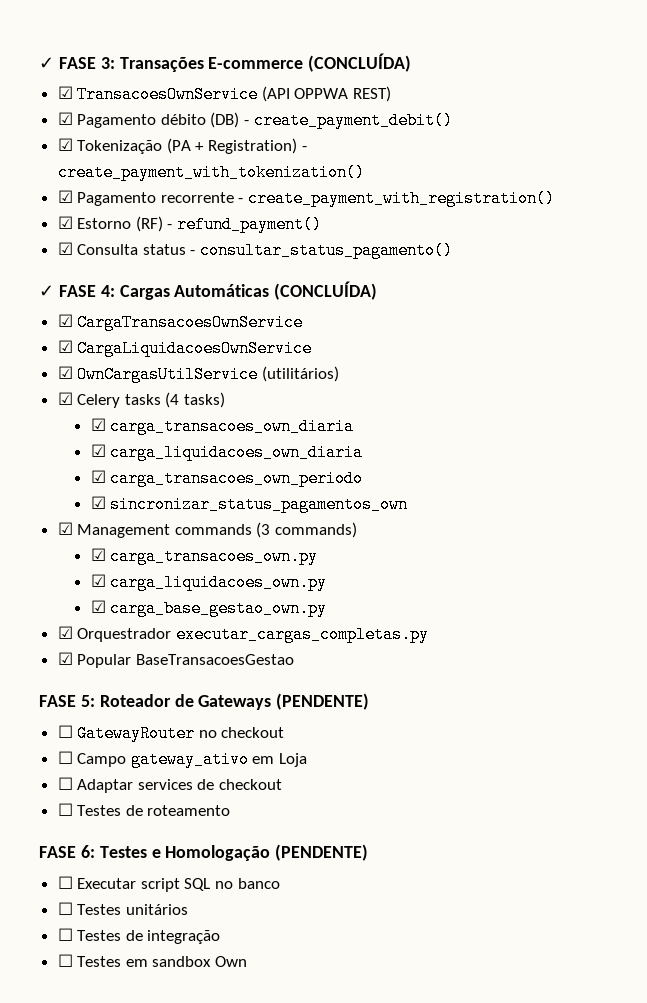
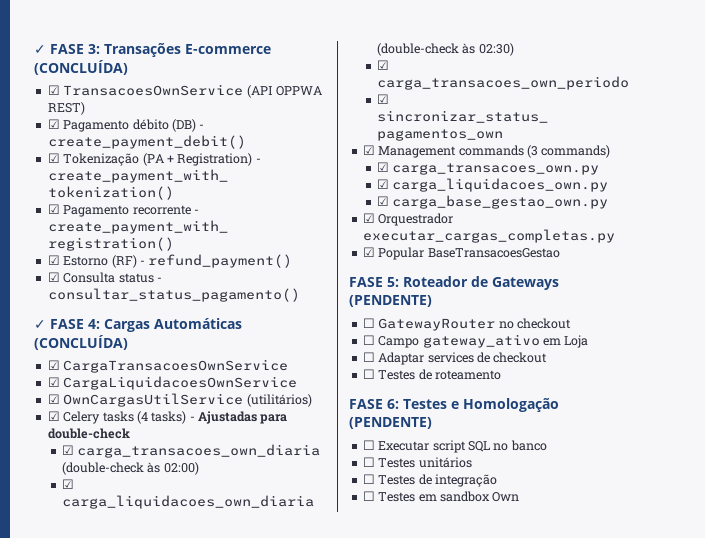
- ☑ Celery tasks (4 tasks)
+ ☑ Celery tasks (4 tasks) - Ajustadas para double-check
- ☑ carga_transacoes_own_diaria
+ ☑ carga_transacoes_own_diaria (double-check às 02:00)
- ☑ carga_liquidacoes_own_diaria
+ ☑ carga_liquidacoes_own_diaria (double-check às 02:30)

